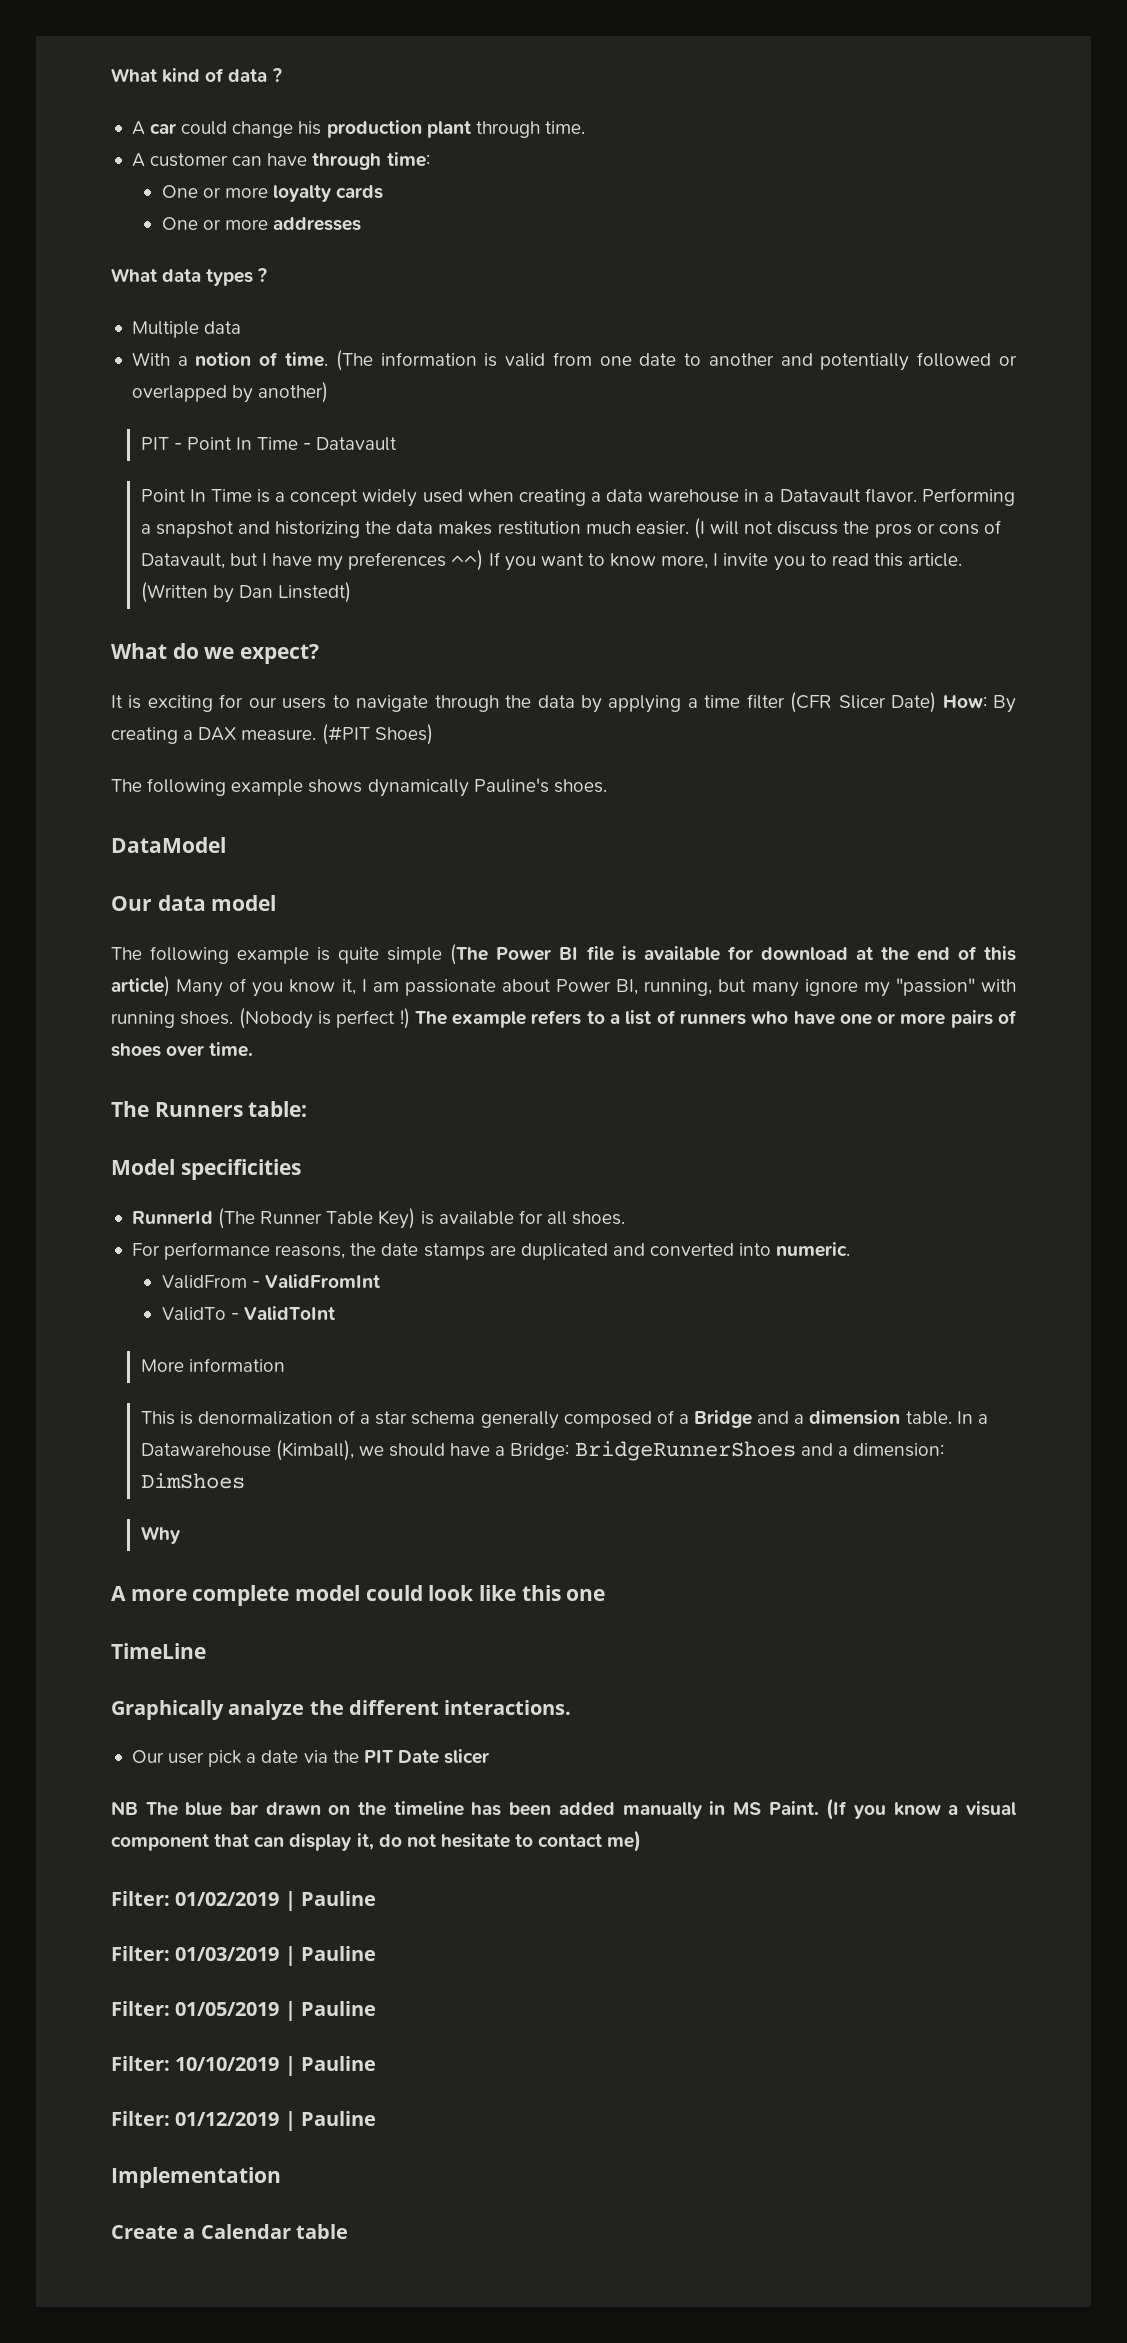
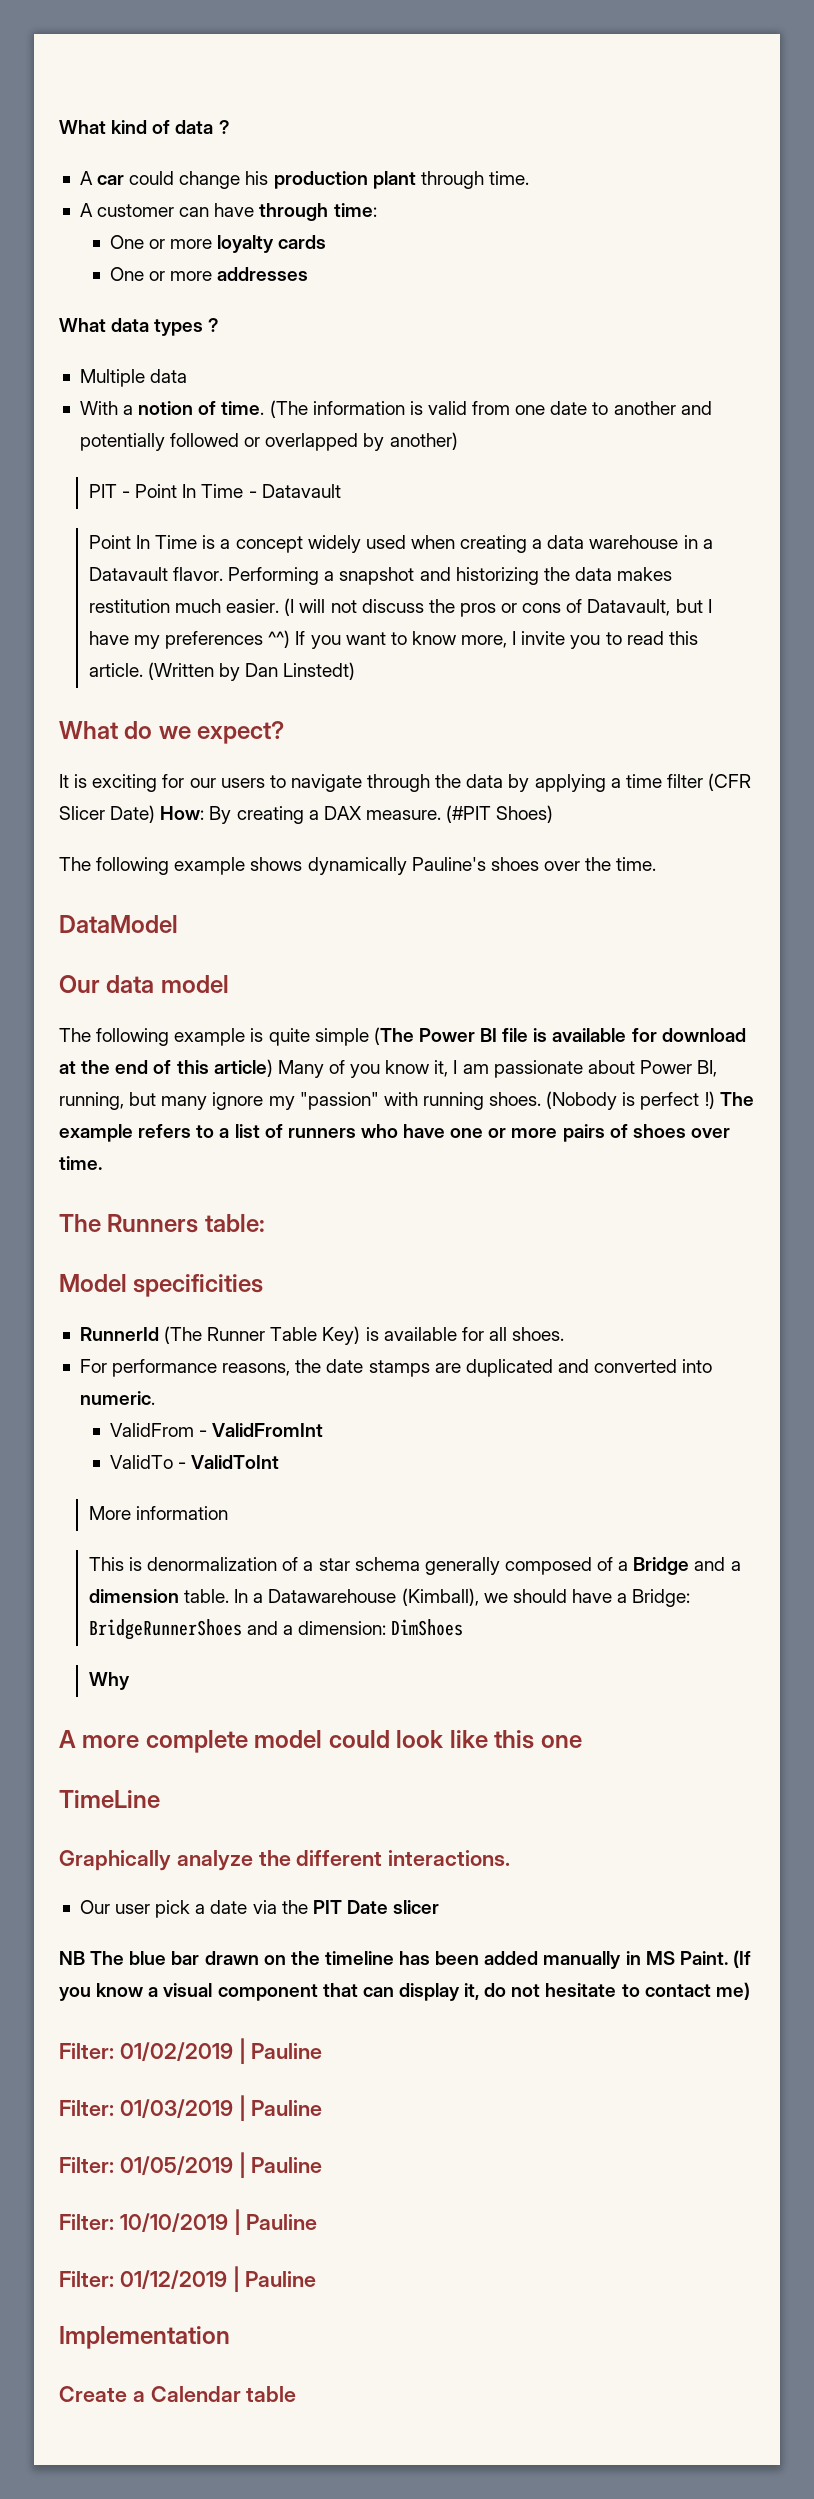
- The following example shows dynamically Pauline's shoes.
+ The following example shows dynamically Pauline's shoes over the time.

